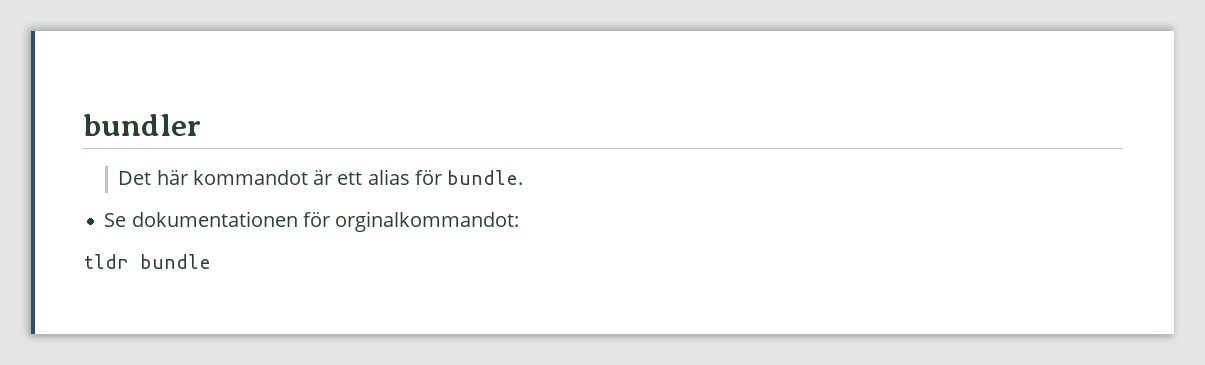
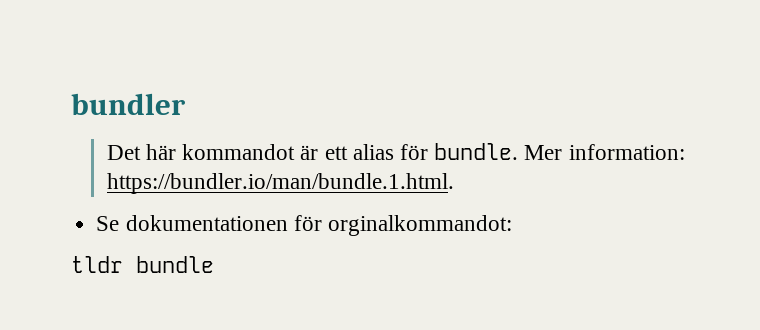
+ Mer information: https://bundler.io/man/bundle.1.html.

